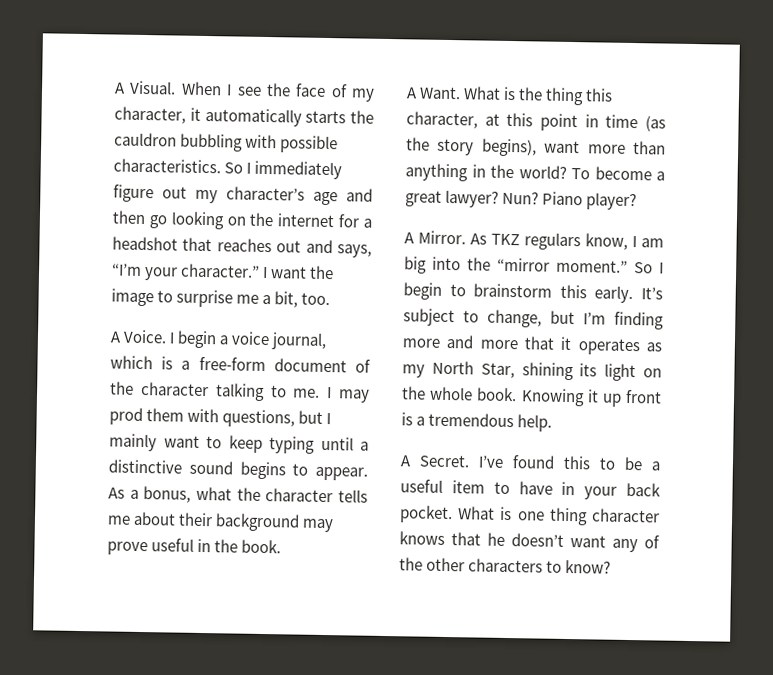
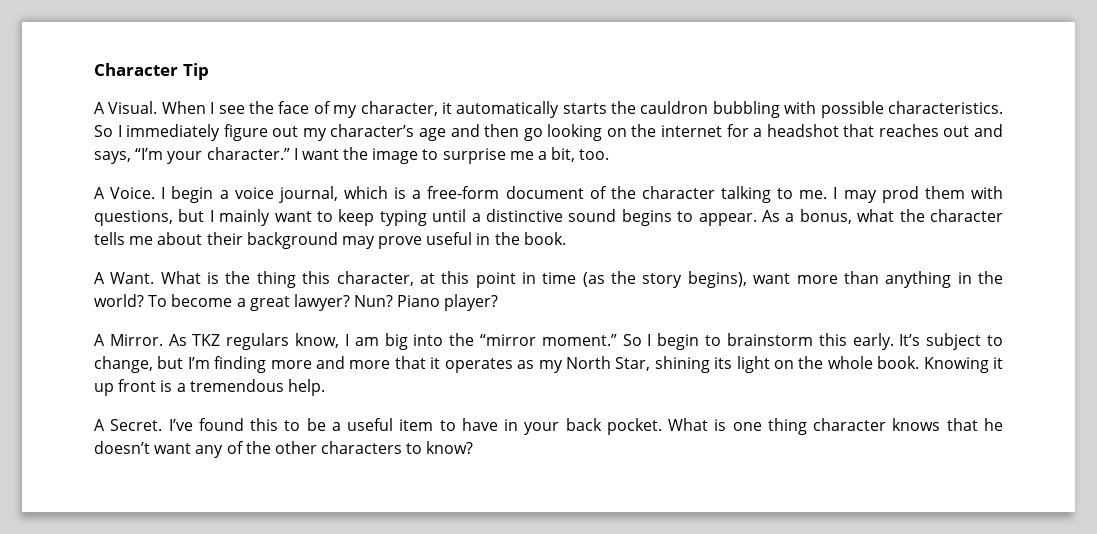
+ Character Tip

